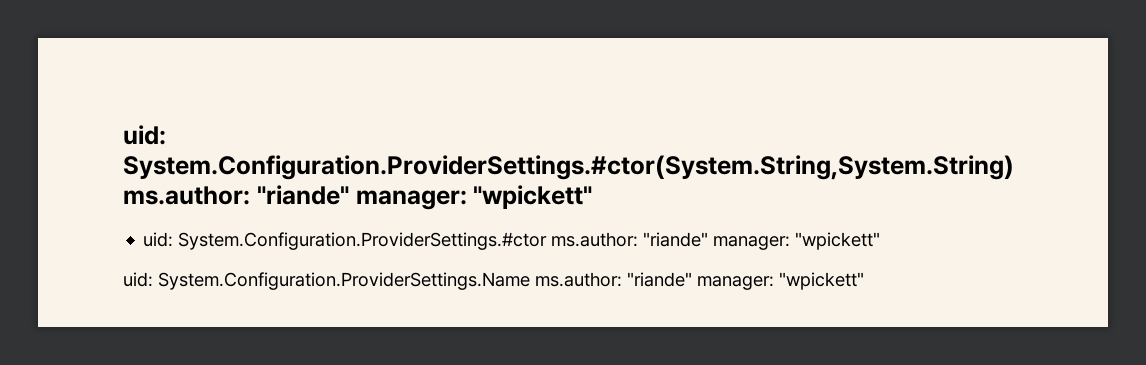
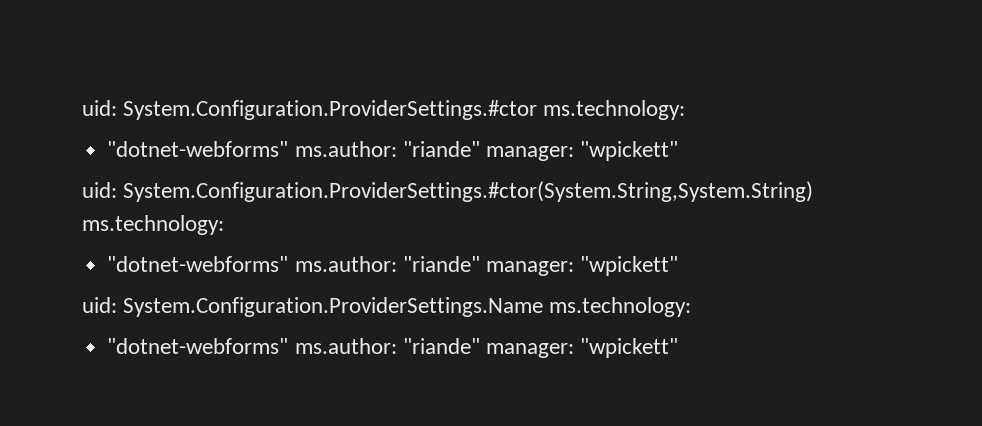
- uid: System.Configuration.ProviderSettings.#ctor(System.String,System.String) ms.author: "riande" manager: "wpickett"
- uid: System.Configuration.ProviderSettings.#ctor ms.author: "riande" manager: "wpickett"
+ uid: System.Configuration.ProviderSettings.#ctor ms.technology:
+ "dotnet-webforms" ms.author: "riande" manager: "wpickett"
+ uid: System.Configuration.ProviderSettings.#ctor(System.String,System.String) ms.technology:
+ "dotnet-webforms" ms.author: "riande" manager: "wpickett"
- uid: System.Configuration.ProviderSettings.Name ms.author: "riande" manager: "wpickett"
+ uid: System.Configuration.ProviderSettings.Name ms.technology:
+ "dotnet-webforms" ms.author: "riande" manager: "wpickett"

